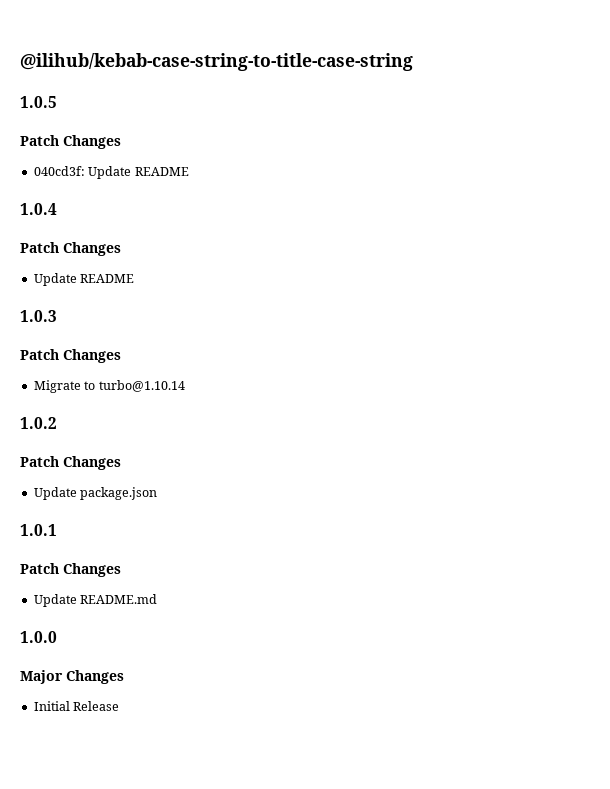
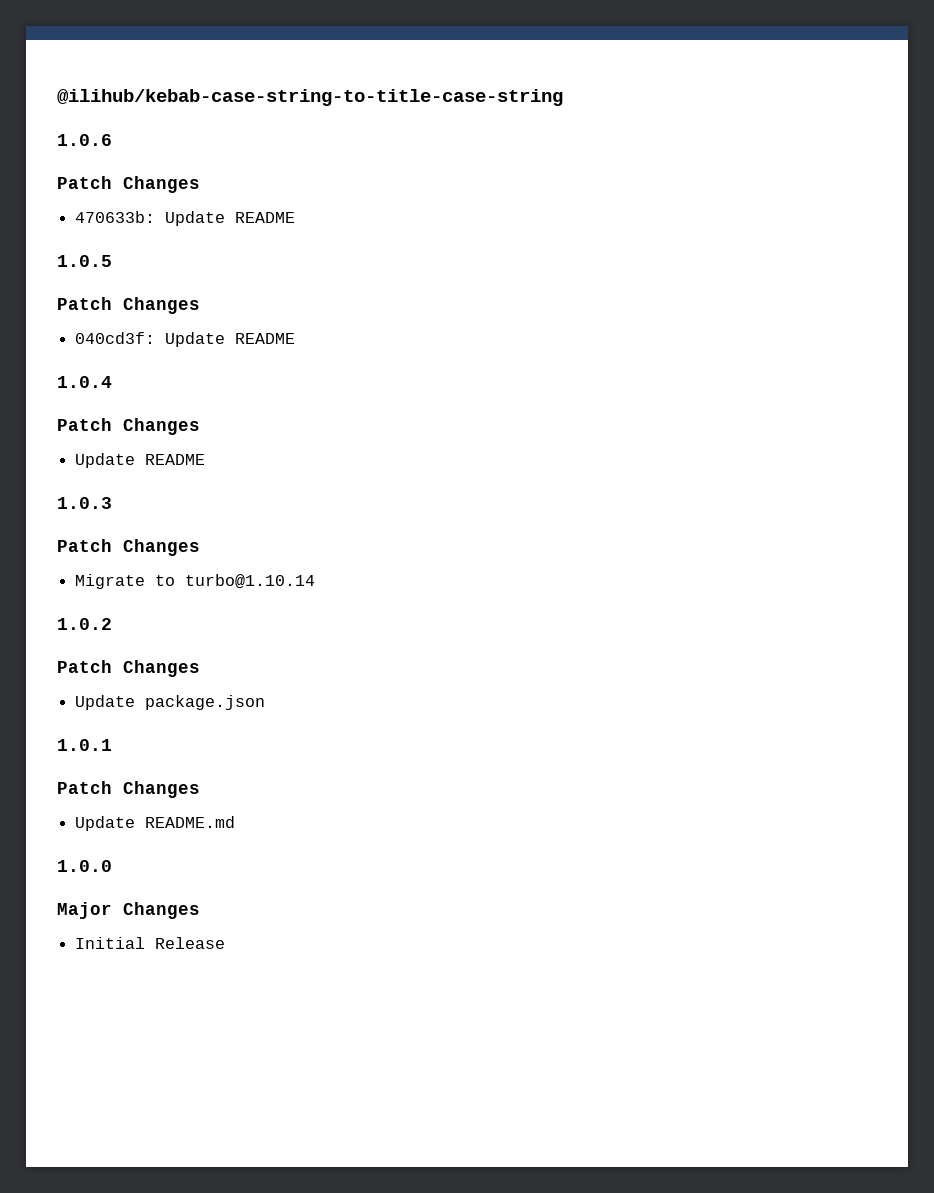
+ 1.0.6
+ Patch Changes
+ 470633b: Update README

